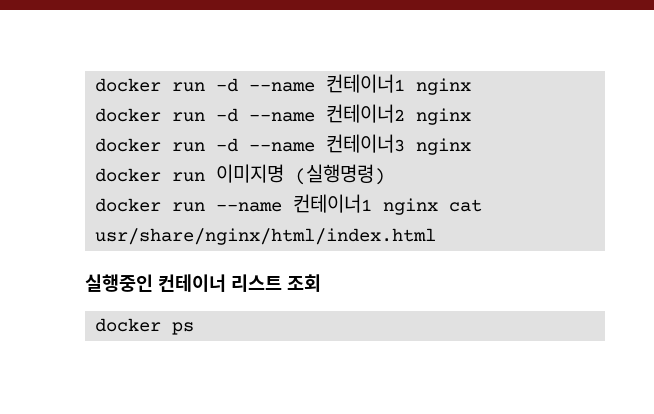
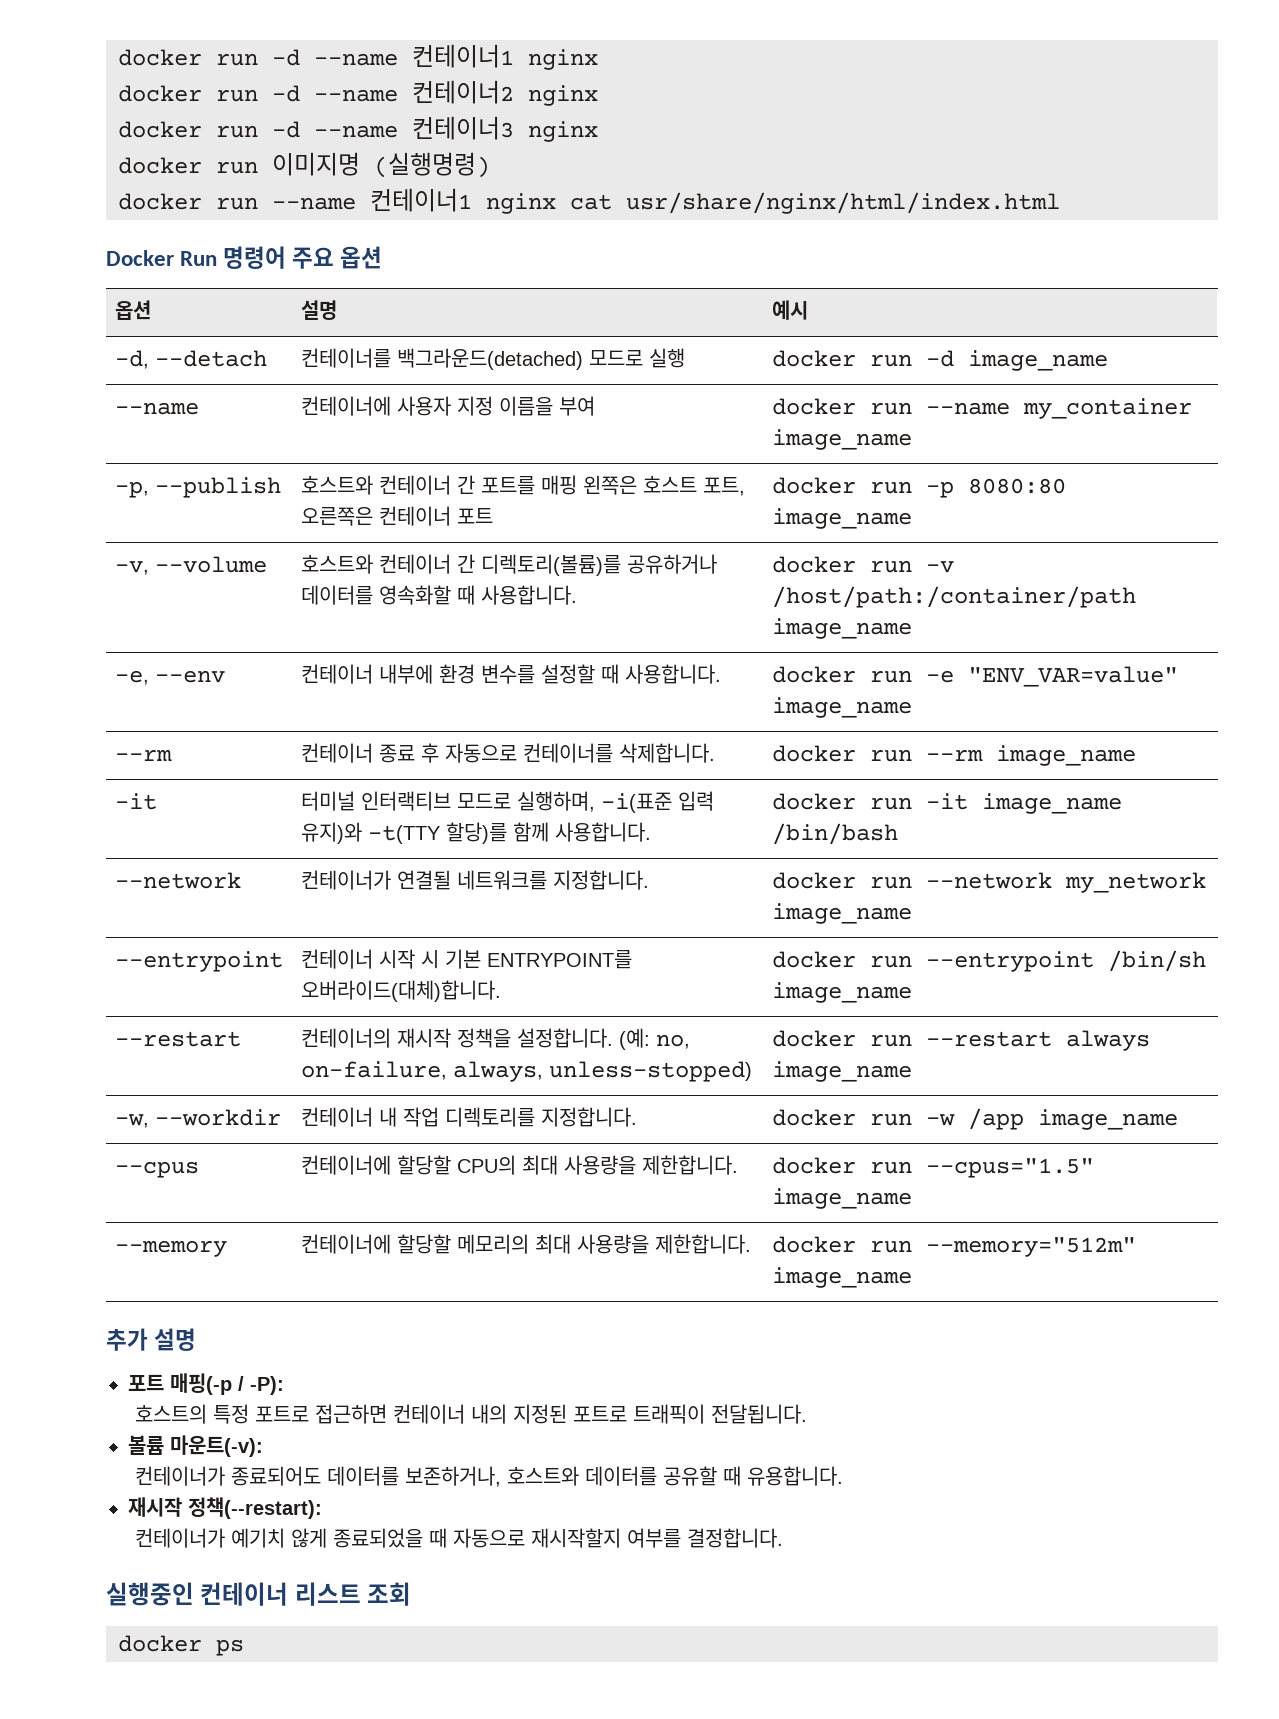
+ Docker Run 명령어 주요 옵션
+ 옵션 | 설명 | 예시
+ -d, --detach | 컨테이너를 백그라운드(detached) 모드로 실행 | docker run -d image_name
+ --name | 컨테이너에 사용자 지정 이름을 부여 | docker run --name my_container image_name
+ -p, --publish | 호스트와 컨테이너 간 포트를 매핑 왼쪽은 호스트 포트, 오른쪽은 컨테이너 포트 | docker run -p 8080:80 image_name
+ -v, --volume | 호스트와 컨테이너 간 디렉토리(볼륨)를 공유하거나 데이터를 영속화할 때 사용합니다. | docker run -v /host/path:/container/path image_name
+ -e, --env | 컨테이너 내부에 환경 변수를 설정할 때 사용합니다. | docker run -e "ENV_VAR=value" image_name
+ --rm | 컨테이너 종료 후 자동으로 컨테이너를 삭제합니다. | docker run --rm image_name
+ -it | 터미널 인터랙티브 모드로 실행하며, -i(표준 입력 유지)와 -t(TTY 할당)를 함께 사용합니다. | docker run -it image_name /bin/bash
+ --network | 컨테이너가 연결될 네트워크를 지정합니다. | docker run --network my_network image_name
+ --entrypoint | 컨테이너 시작 시 기본 ENTRYPOINT를 오버라이드(대체)합니다. | docker run --entrypoint /bin/sh image_name
+ --restart | 컨테이너의 재시작 정책을 설정합니다. (예: no, on-failure, always, unless-stopped) | docker run --restart always image_name
+ -w, --workdir | 컨테이너 내 작업 디렉토리를 지정합니다. | docker run -w /app image_name
+ --cpus | 컨테이너에 할당할 CPU의 최대 사용량을 제한합니다. | docker run --cpus="1.5" image_name
+ --memory | 컨테이너에 할당할 메모리의 최대 사용량을 제한합니다. | docker run --memory="512m" image_name
+ 추가 설명
+ 포트 매핑(-p / -P):
+ 호스트의 특정 포트로 접근하면 컨테이너 내의 지정된 포트로 트래픽이 전달됩니다.
+ 볼륨 마운트(-v):
+ 컨테이너가 종료되어도 데이터를 보존하거나, 호스트와 데이터를 공유할 때 유용합니다.
+ 재시작 정책(--restart):
+ 컨테이너가 예기치 않게 종료되었을 때 자동으로 재시작할지 여부를 결정합니다.

